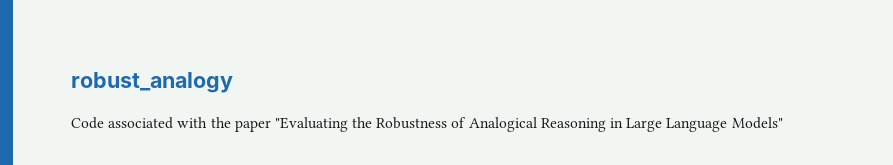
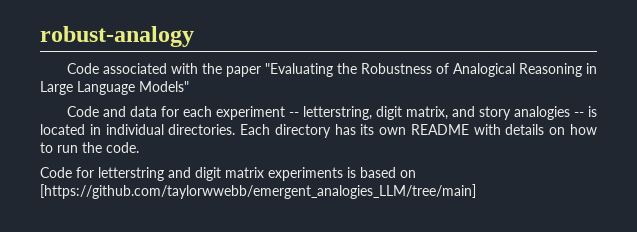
- robust_analogy
+ robust-analogy
+ Code and data for each experiment -- letterstring, digit matrix, and story analogies -- is located in individual directories. Each directory has its own README with details on how to run the code.
+ Code for letterstring and digit matrix experiments is based on [https://github.com/taylorwwebb/emergent_analogies_LLM/tree/main]

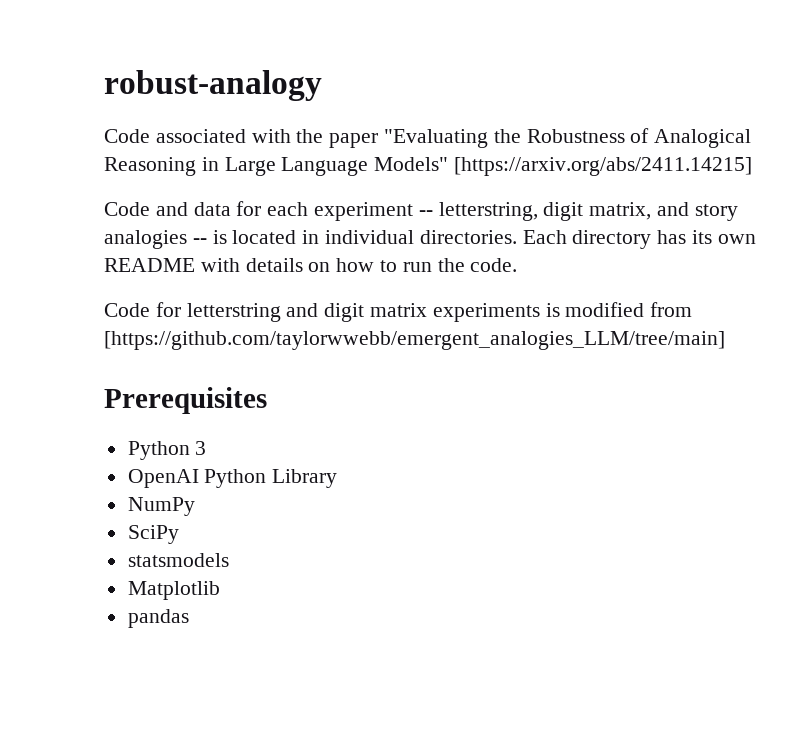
- Code associated with the paper "Evaluating the Robustness of Analogical Reasoning in Large Language Models"
+ Code associated with the paper "Evaluating the Robustness of Analogical Reasoning in Large Language Models" [https://arxiv.org/abs/2411.14215]
- Code for letterstring and digit matrix experiments is based on [https://github.com/taylorwwebb/emergent_analogies_LLM/tree/main]
+ Code for letterstring and digit matrix experiments is modified from [https://github.com/taylorwwebb/emergent_analogies_LLM/tree/main]
+ Prerequisites
+ Python 3
+ OpenAI Python Library
+ NumPy
+ SciPy
+ statsmodels
+ Matplotlib
+ pandas

